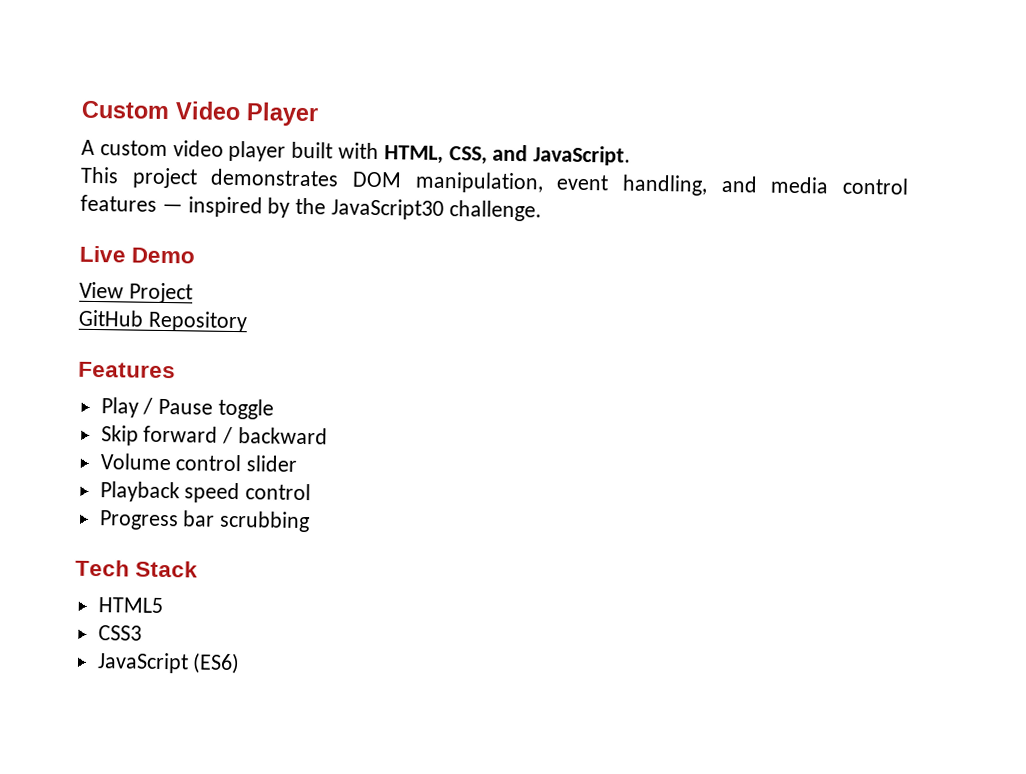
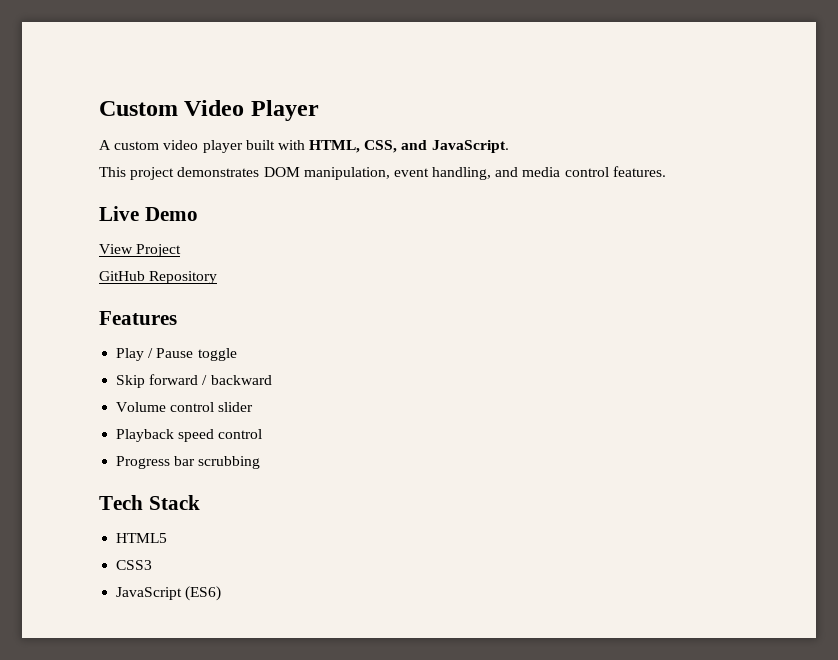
- This project demonstrates DOM manipulation, event handling, and media control features — inspired by the JavaScript30 challenge.
+ This project demonstrates DOM manipulation, event handling, and media control features.

